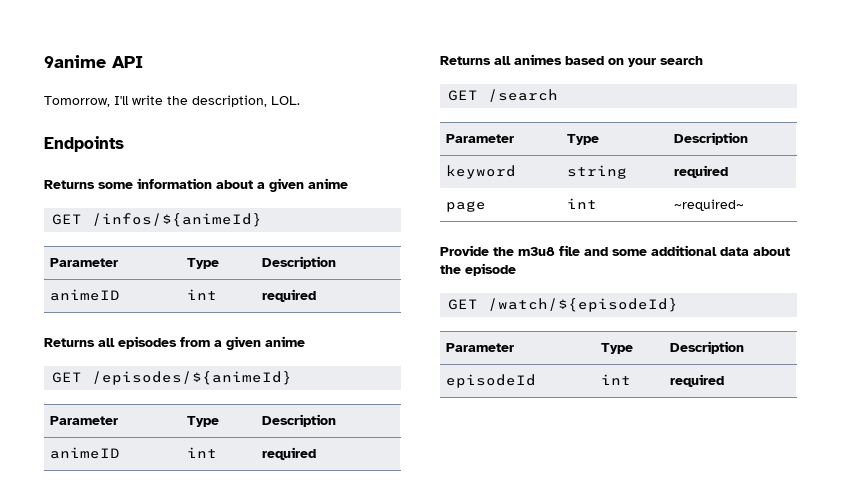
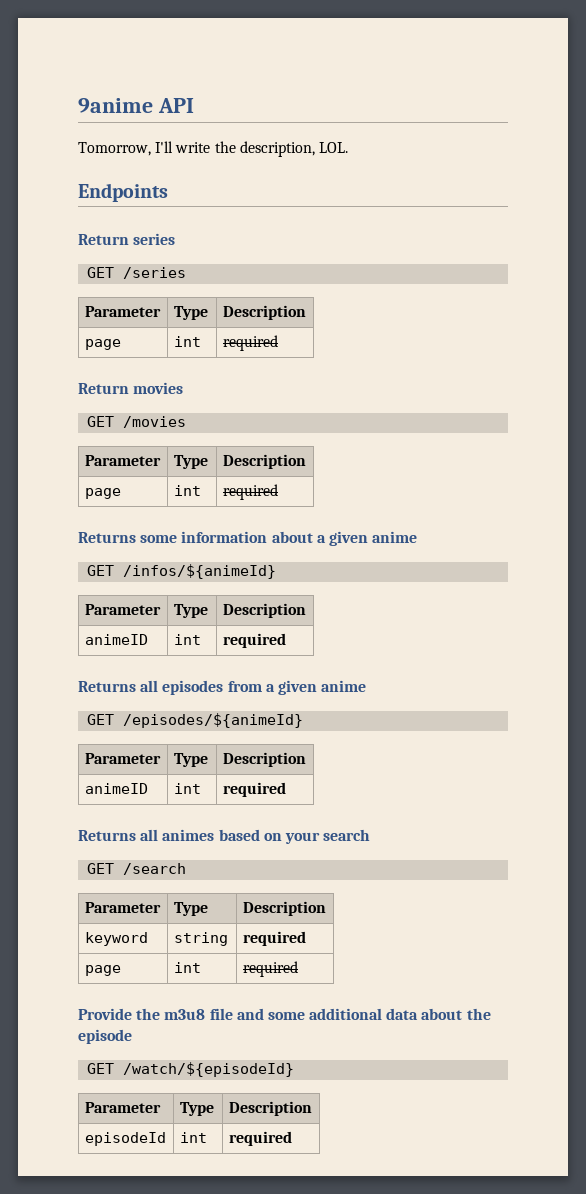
+ Return series
+ GET /series
+ Parameter | Type | Description
+ page | int | required
+ Return movies
+ GET /movies
+ Parameter | Type | Description
+ page | int | required
  keyword | string | required
- page | int | ~required~
+ page | int | required

